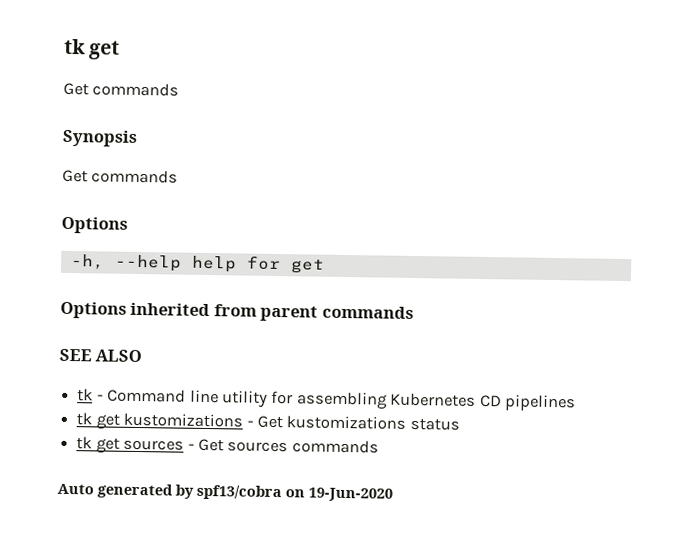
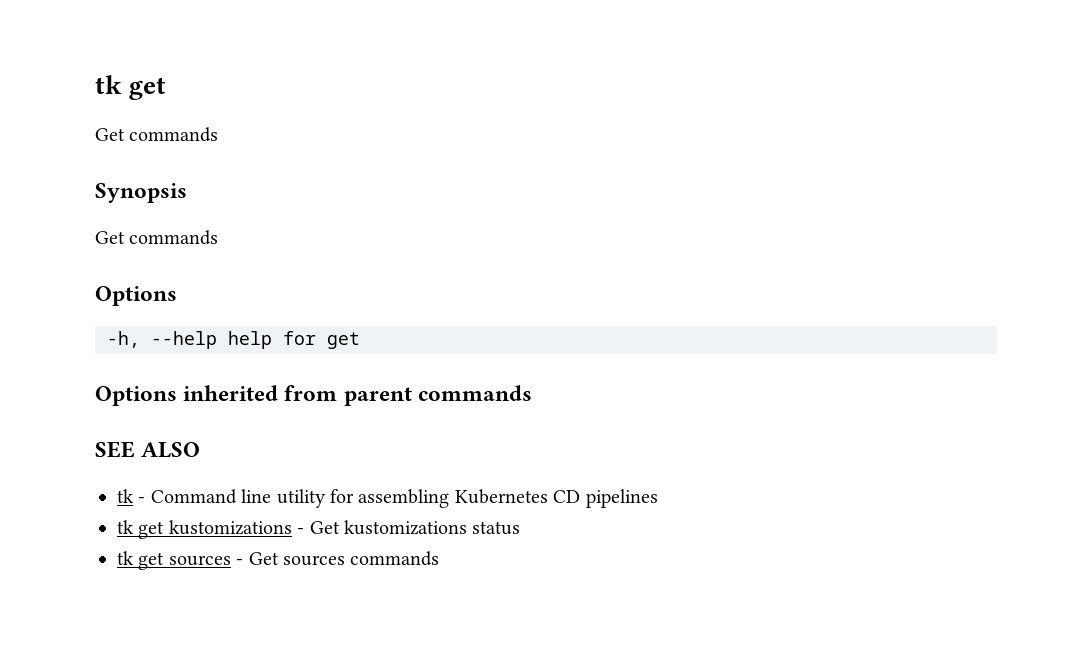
- Auto generated by spf13/cobra on 19-Jun-2020

